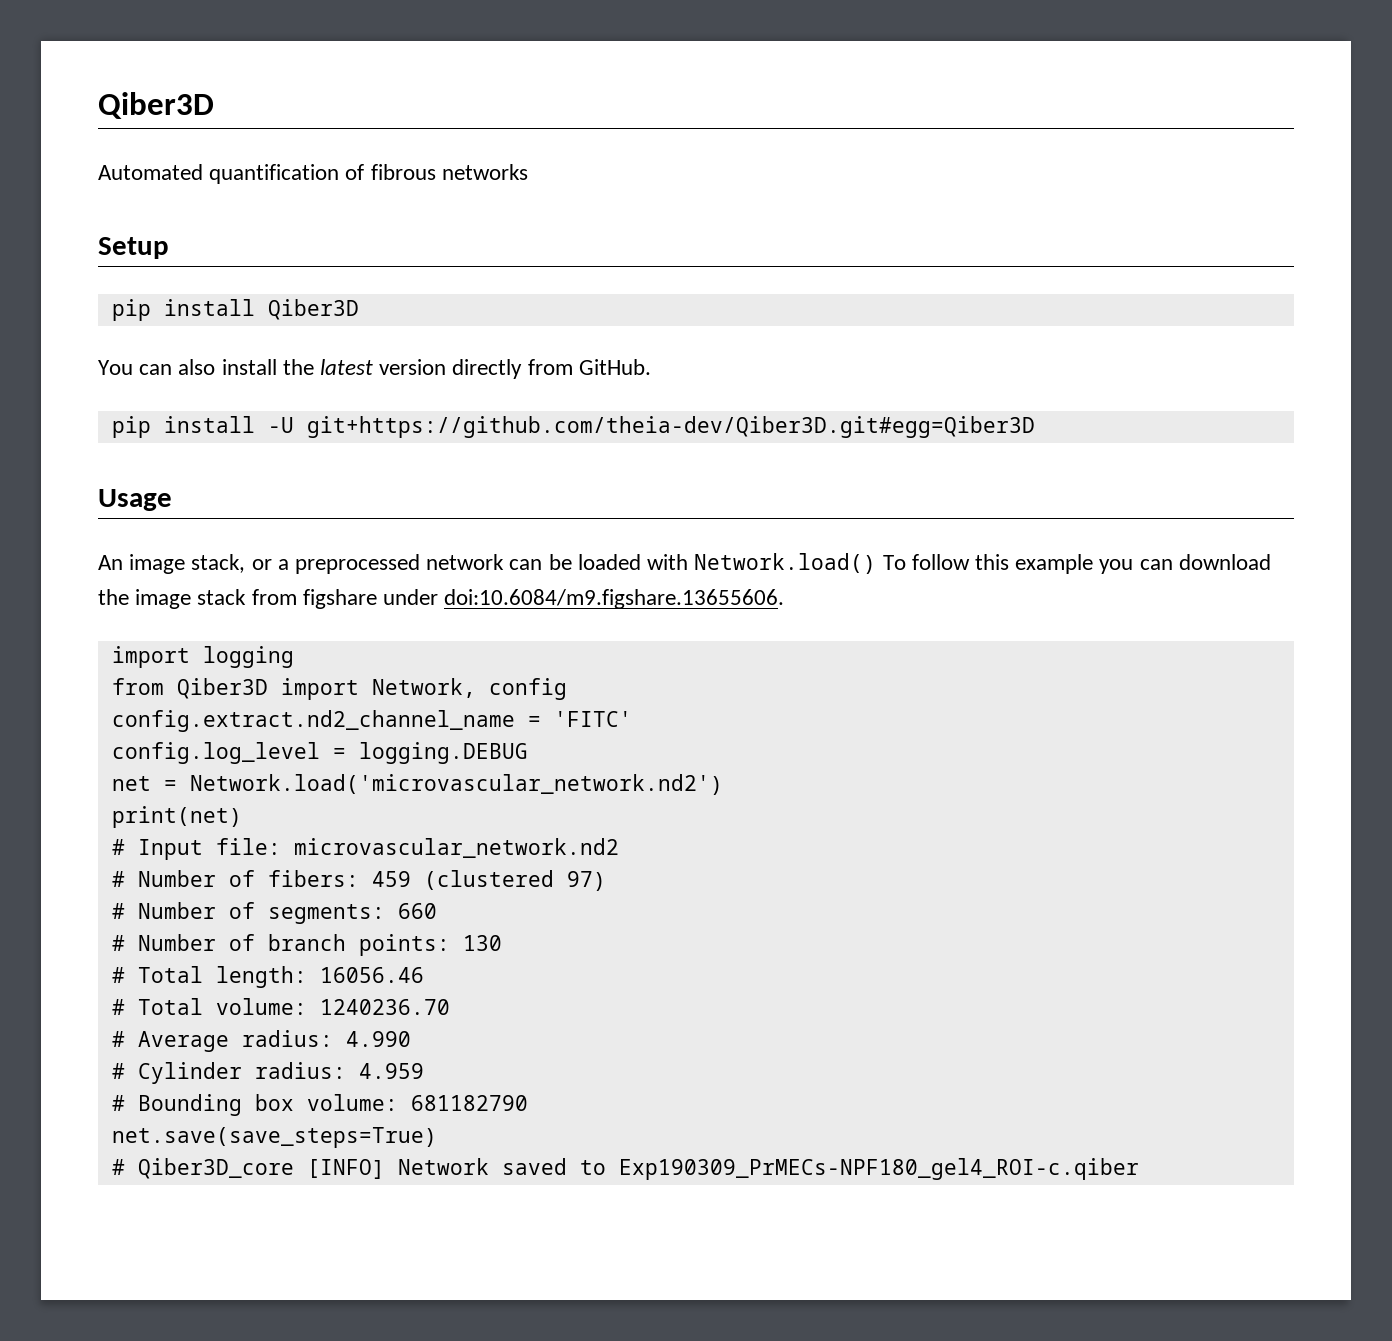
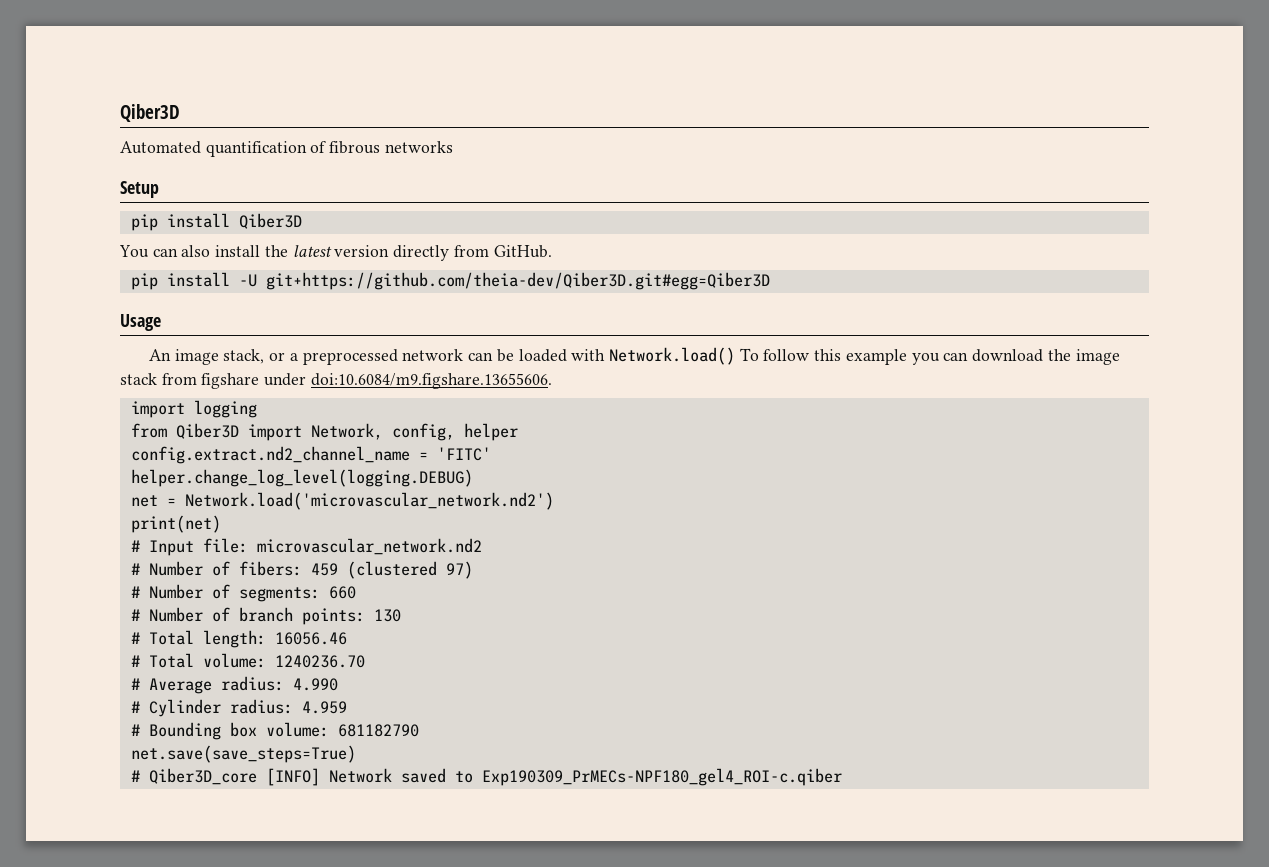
- from Qiber3D import Network, config
+ from Qiber3D import Network, config, helper
- config.log_level = logging.DEBUG
+ helper.change_log_level(logging.DEBUG)

